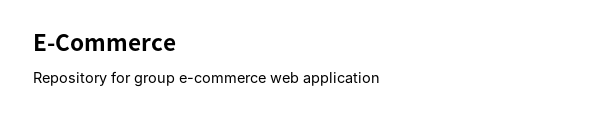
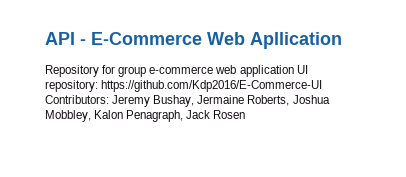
- E-Commerce
+ API - E-Commerce Web Apllication
- Repository for group e-commerce web application
+ Repository for group e-commerce web application UI repository: https://github.com/Kdp2016/E-Commerce-UI Contributors: Jeremy Bushay, Jermaine Roberts, Joshua Mobbley, Kalon Penagraph, Jack Rosen

